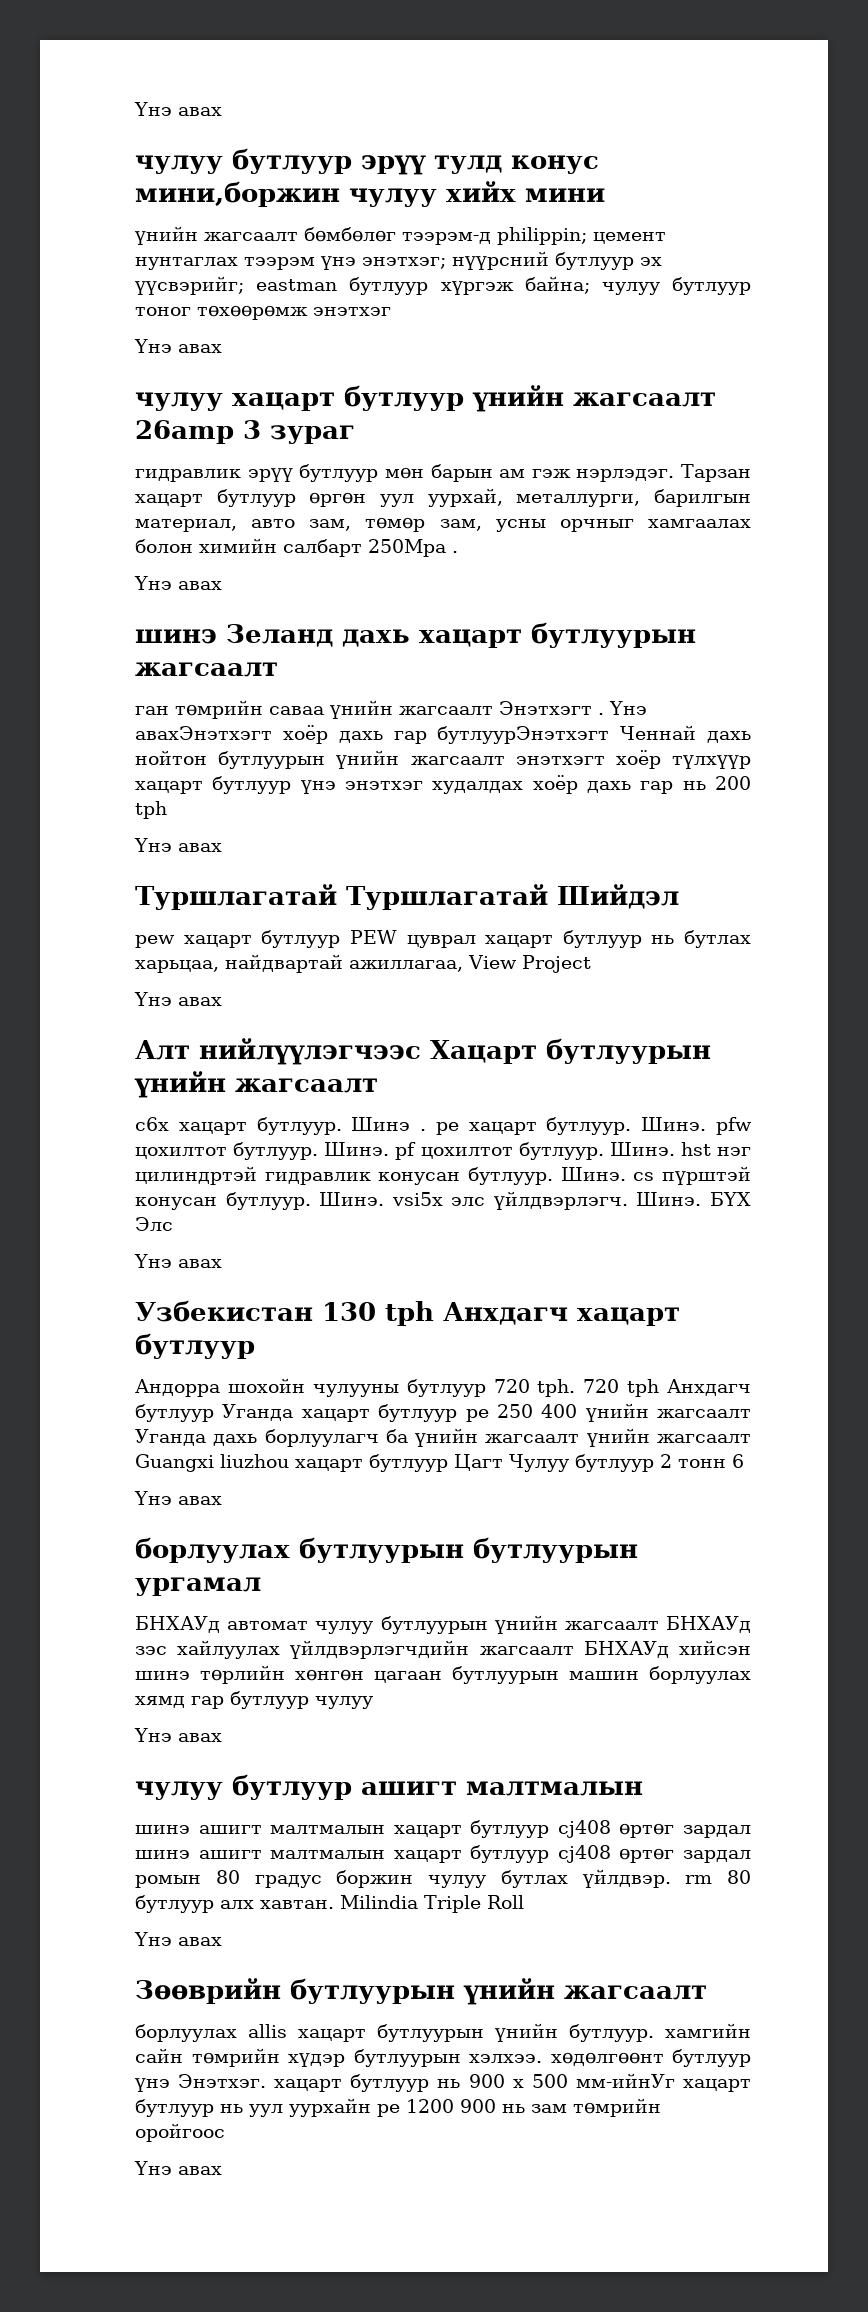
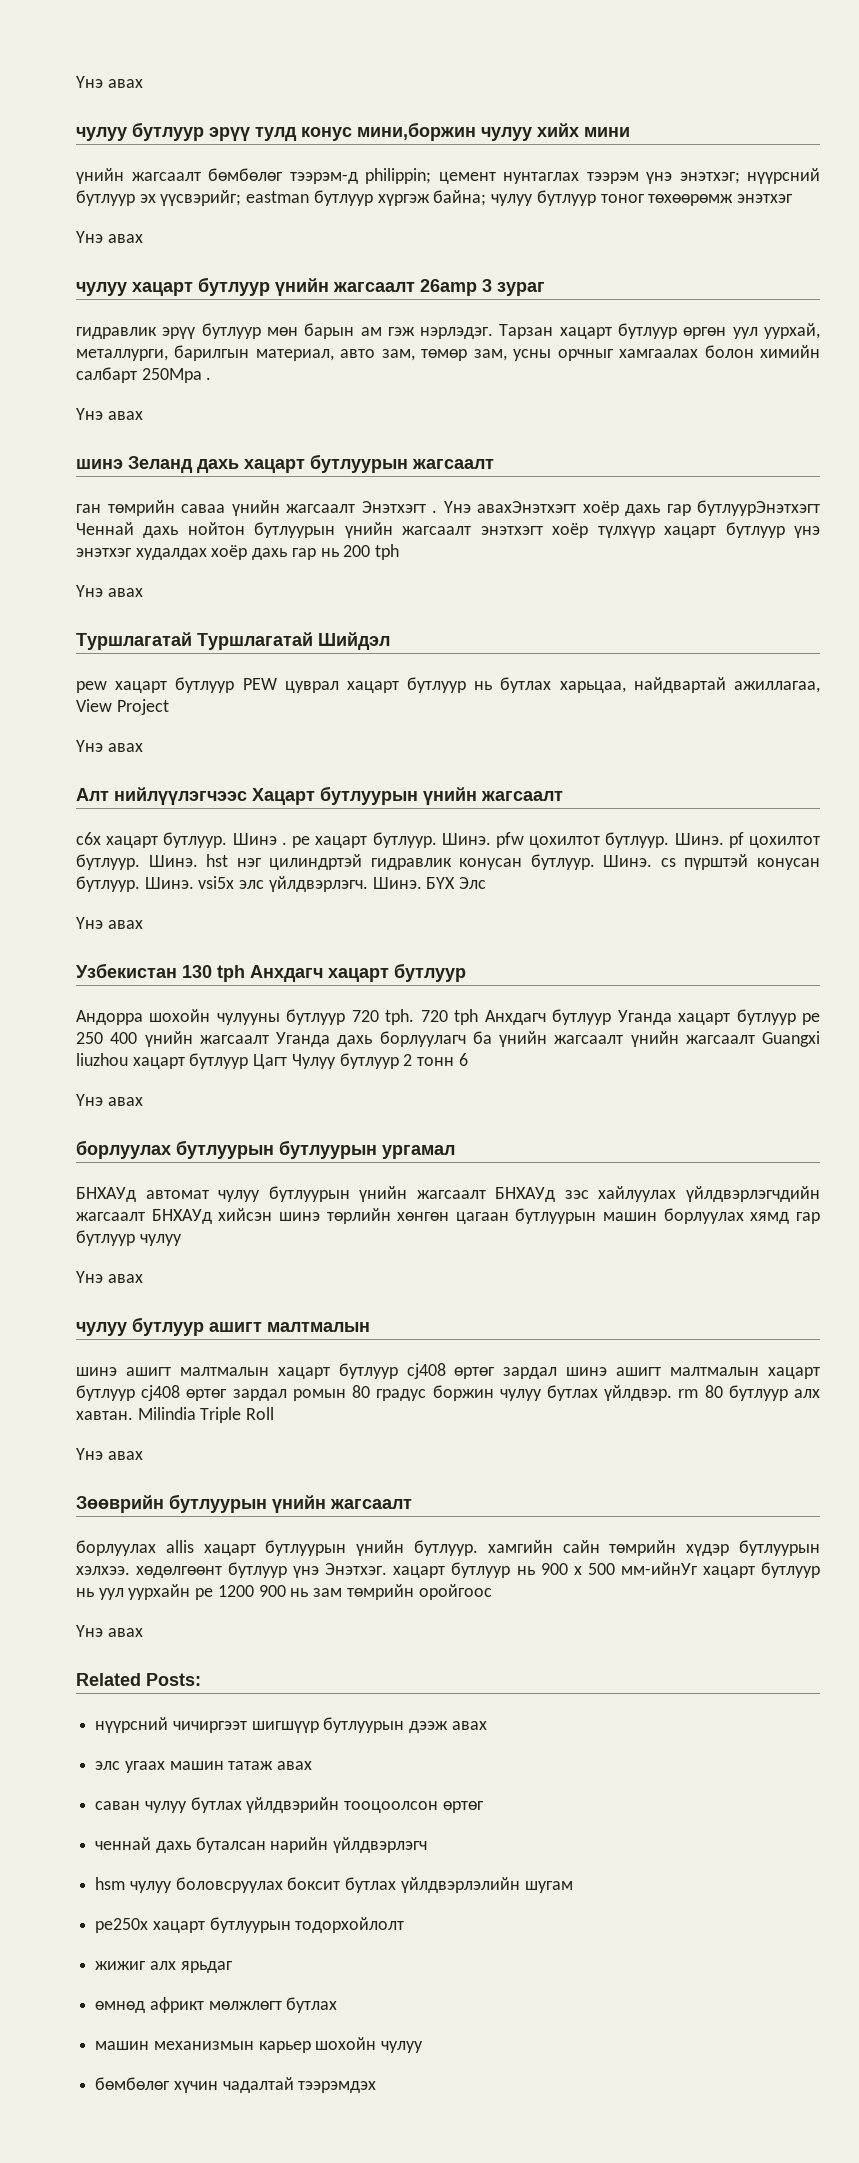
+ Related Posts:
+ нүүрсний чичиргээт шигшүүр бутлуурын дээж авах
+ элс угаах машин татаж авах
+ саван чулуу бутлах үйлдвэрийн тооцоолсон өртөг
+ ченнай дахь буталсан нарийн үйлдвэрлэгч
+ hsm чулуу боловсруулах боксит бутлах үйлдвэрлэлийн шугам
+ pe250x хацарт бутлуурын тодорхойлолт
+ жижиг алх ярьдаг
+ өмнөд африкт мөлжлөгт бутлах
+ машин механизмын карьер шохойн чулуу
+ бөмбөлөг хүчин чадалтай тээрэмдэх

